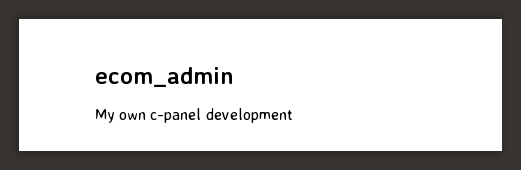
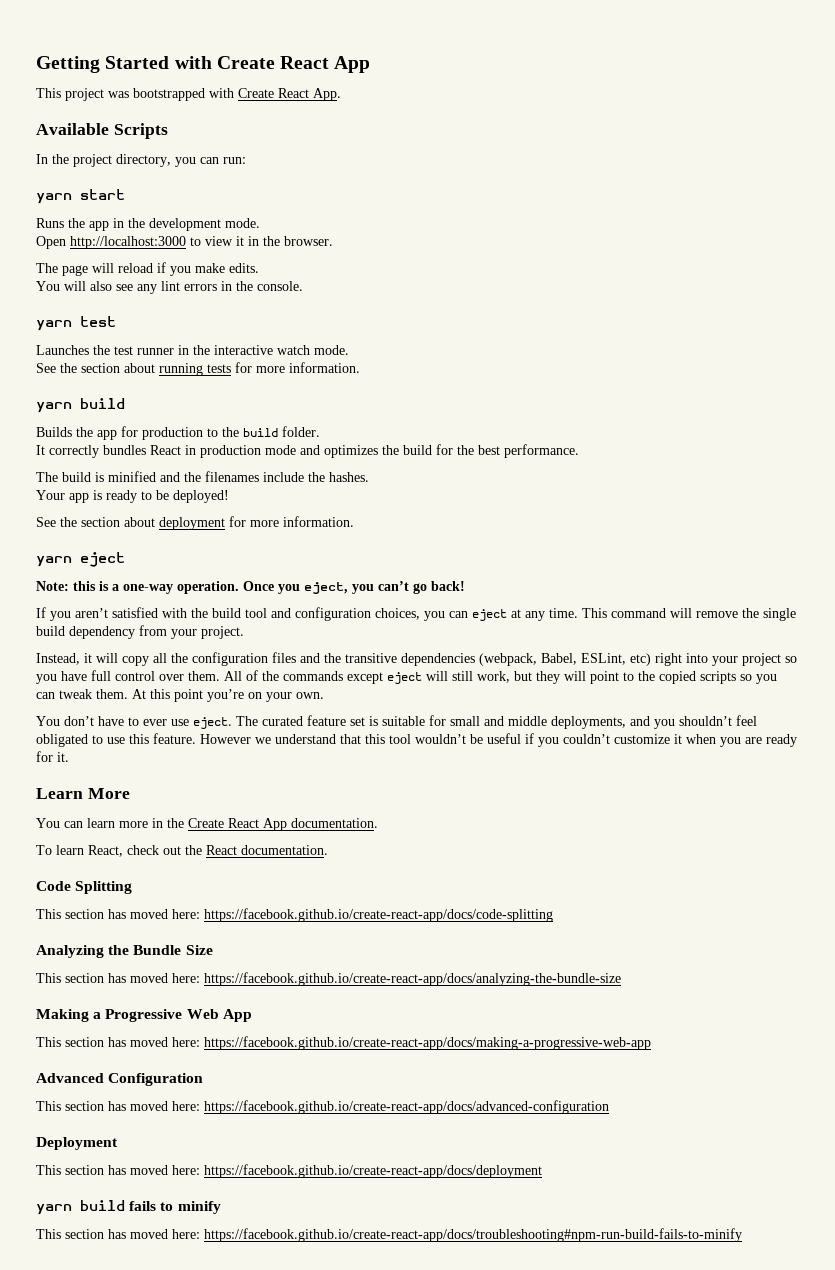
- ecom_admin
- My own c-panel development
+ Getting Started with Create React App
+ This project was bootstrapped with Create React App.
+ Available Scripts
+ In the project directory, you can run:
+ yarn start
+ Runs the app in the development mode.
+ Open http://localhost:3000 to view it in the browser.
+ The page will reload if you make edits.
+ You will also see any lint errors in the console.
+ yarn test
+ Launches the test runner in the interactive watch mode.
+ See the section about running tests for more information.
+ yarn build
+ Builds the app for production to the build folder.
+ It correctly bundles React in production mode and optimizes the build for the best performance.
+ The build is minified and the filenames include the hashes.
+ Your app is ready to be deployed!
+ See the section about deployment for more information.
+ yarn eject
+ Note: this is a one-way operation. Once you eject, you can’t go back!
+ If you aren’t satisfied with the build tool and configuration choices, you can eject at any time. This command will remove the single build dependency from your project.
+ Instead, it will copy all the configuration files and the transitive dependencies (webpack, Babel, ESLint, etc) right into your project so you have full control over them. All of the commands except eject will still work, but they will point to the copied scripts so you can tweak them. At this point you’re on your own.
+ You don’t have to ever use eject. The curated feature set is suitable for small and middle deployments, and you shouldn’t feel obligated to use this feature. However we understand that this tool wouldn’t be useful if you couldn’t customize it when you are ready for it.
+ Learn More
+ You can learn more in the Create React App documentation.
+ To learn React, check out the React documentation.
+ Code Splitting
+ This section has moved here: https://facebook.github.io/create-react-app/docs/code-splitting
+ Analyzing the Bundle Size
+ This section has moved here: https://facebook.github.io/create-react-app/docs/analyzing-the-bundle-size
+ Making a Progressive Web App
+ This section has moved here: https://facebook.github.io/create-react-app/docs/making-a-progressive-web-app
+ Advanced Configuration
+ This section has moved here: https://facebook.github.io/create-react-app/docs/advanced-configuration
+ Deployment
+ This section has moved here: https://facebook.github.io/create-react-app/docs/deployment
+ yarn build fails to minify
+ This section has moved here: https://facebook.github.io/create-react-app/docs/troubleshooting#npm-run-build-fails-to-minify

